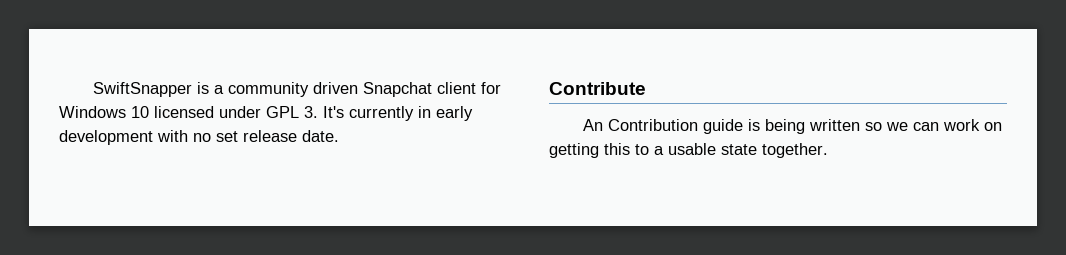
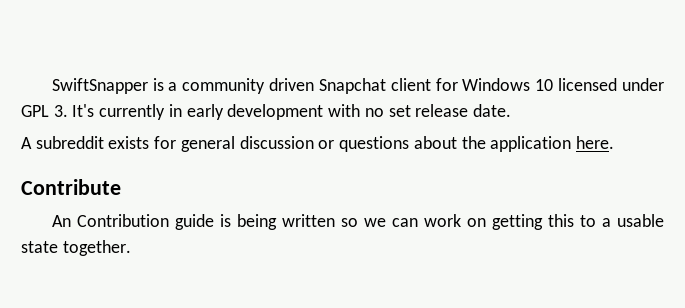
+ A subreddit exists for general discussion or questions about the application here.

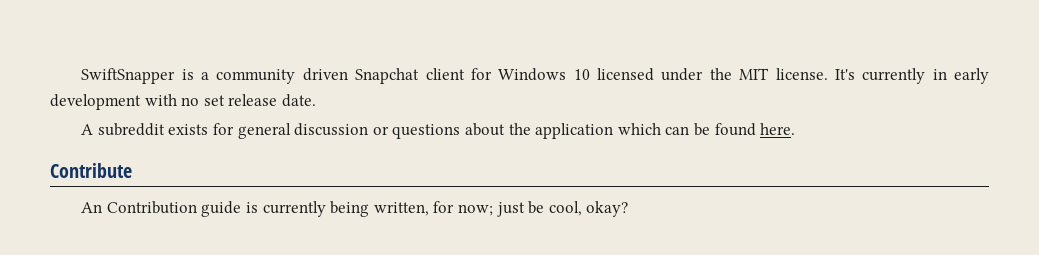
- SwiftSnapper is a community driven Snapchat client for Windows 10 licensed under GPL 3. It's currently in early development with no set release date.
+ SwiftSnapper is a community driven Snapchat client for Windows 10 licensed under the MIT license. It's currently in early development with no set release date.
- A subreddit exists for general discussion or questions about the application here.
+ A subreddit exists for general discussion or questions about the application which can be found here.
- An Contribution guide is being written so we can work on getting this to a usable state together.
+ An Contribution guide is currently being written, for now; just be cool, okay?

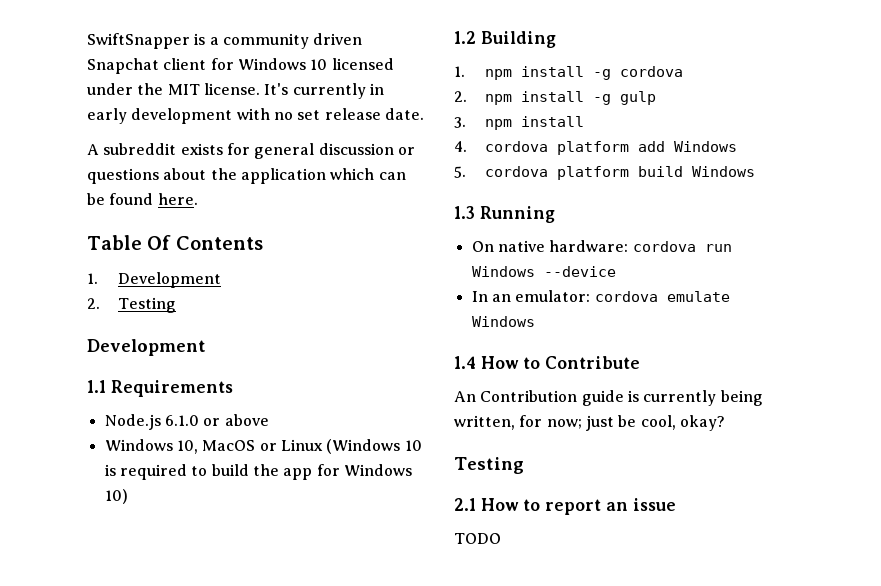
- Contribute
+ Table Of Contents
+ 1. Development
+ 2. Testing
+ Development
+ 1.1 Requirements
+ Node.js 6.1.0 or above
+ Windows 10, MacOS or Linux (Windows 10 is required to build the app for Windows 10)
+ 1.2 Building
+ 1. npm install -g cordova
+ 2. npm install -g gulp
+ 3. npm install
+ 4. cordova platform add Windows
+ 5. cordova platform build Windows
+ 1.3 Running
+ On native hardware: cordova run Windows --device
+ In an emulator: cordova emulate Windows
+ 1.4 How to Contribute
  An Contribution guide is currently being written, for now; just be cool, okay?
+ Testing
+ 2.1 How to report an issue
+ TODO

